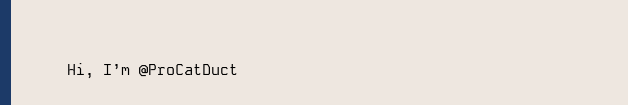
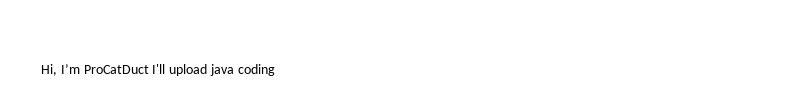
- Hi, I’m @ProCatDuct
+ Hi, I’m ProCatDuct I'll upload java coding

